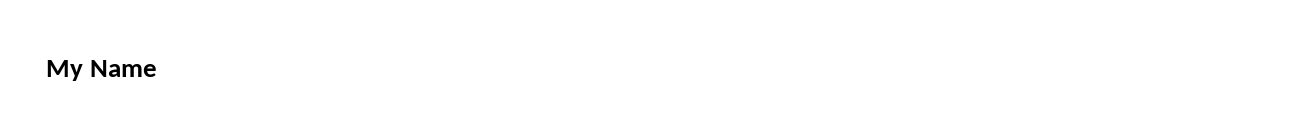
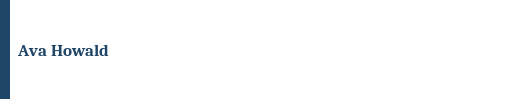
- My Name
+ Ava Howald

